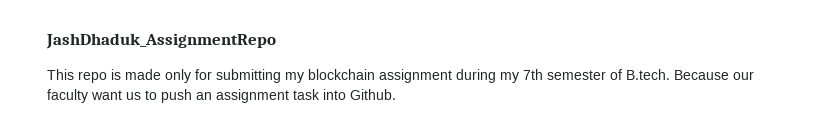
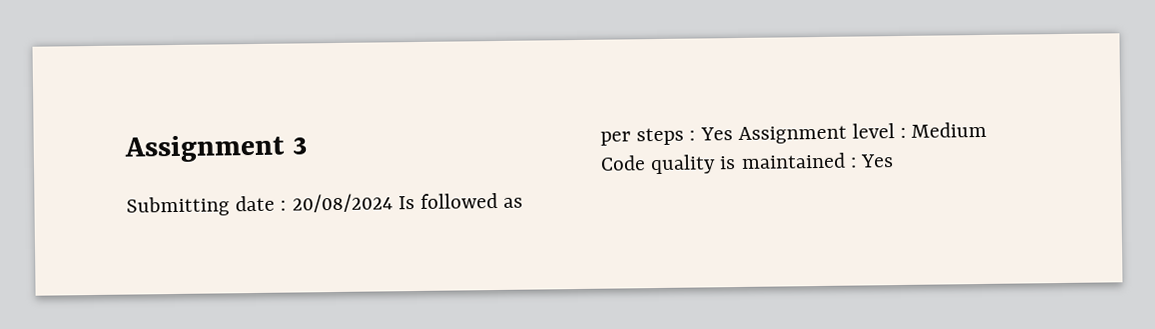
- JashDhaduk_AssignmentRepo
- This repo is made only for submitting my blockchain assignment during my 7th semester of B.tech. Because our faculty want us to push an assignment task into Github.
+ Assignment 3
+ Submitting date : 20/08/2024 Is followed as per steps : Yes Assignment level : Medium Code quality is maintained : Yes

